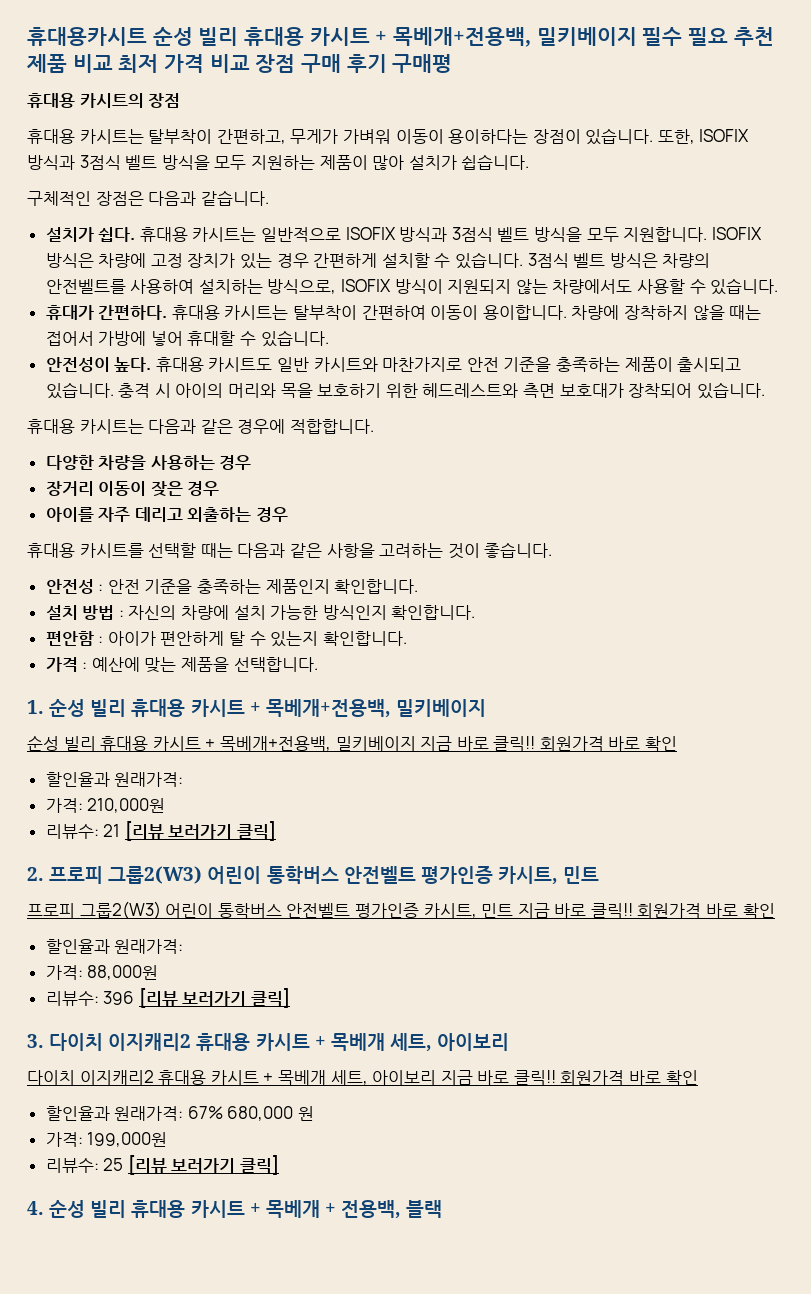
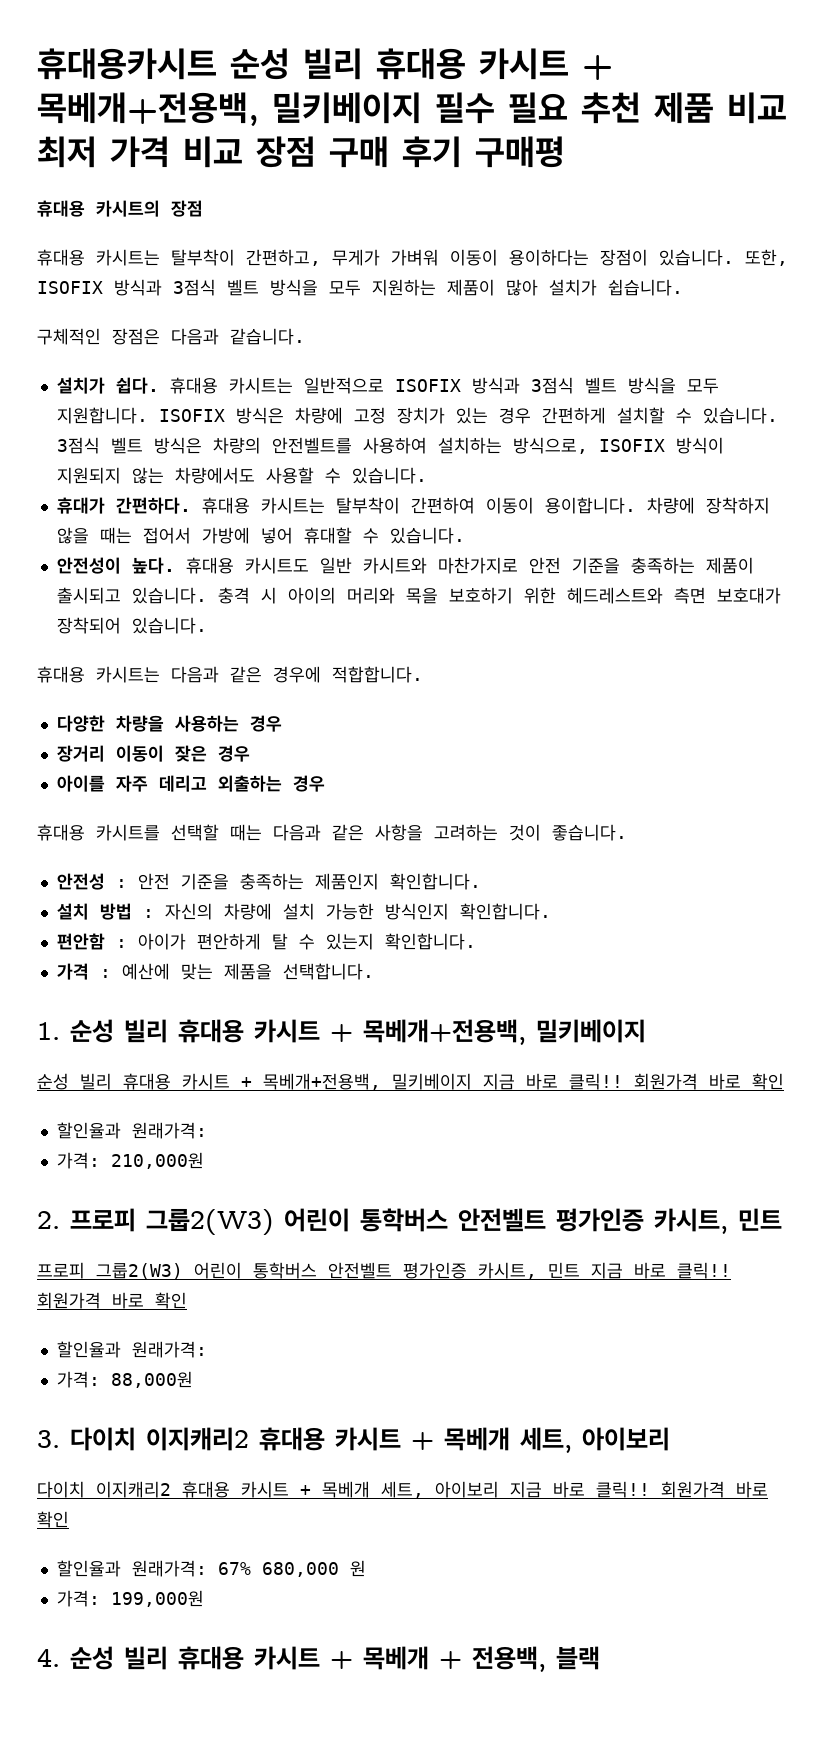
- 리뷰수: 21 [리뷰 보러가기 클릭]
- 리뷰수: 396 [리뷰 보러가기 클릭]
- 리뷰수: 25 [리뷰 보러가기 클릭]

